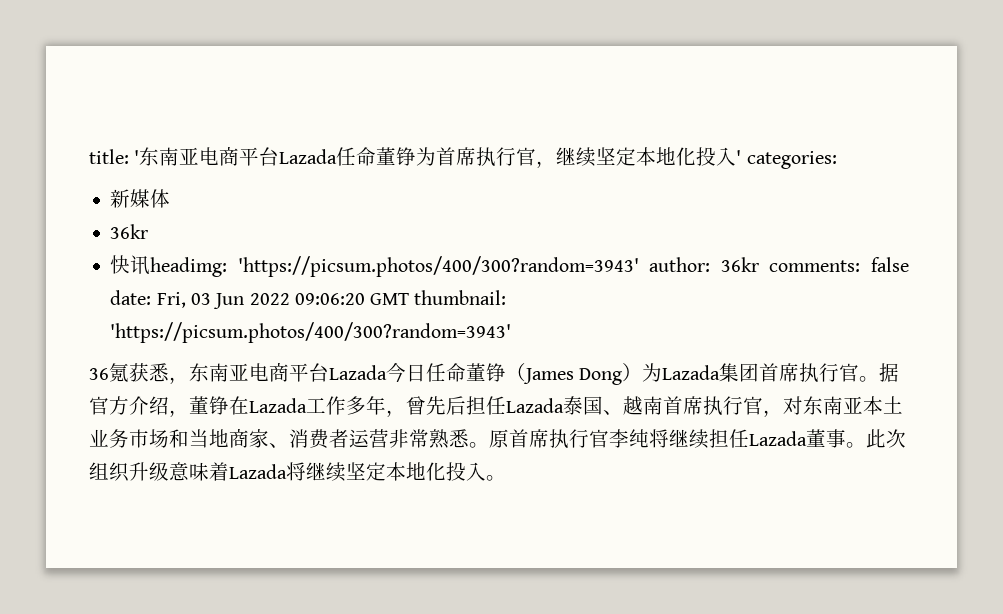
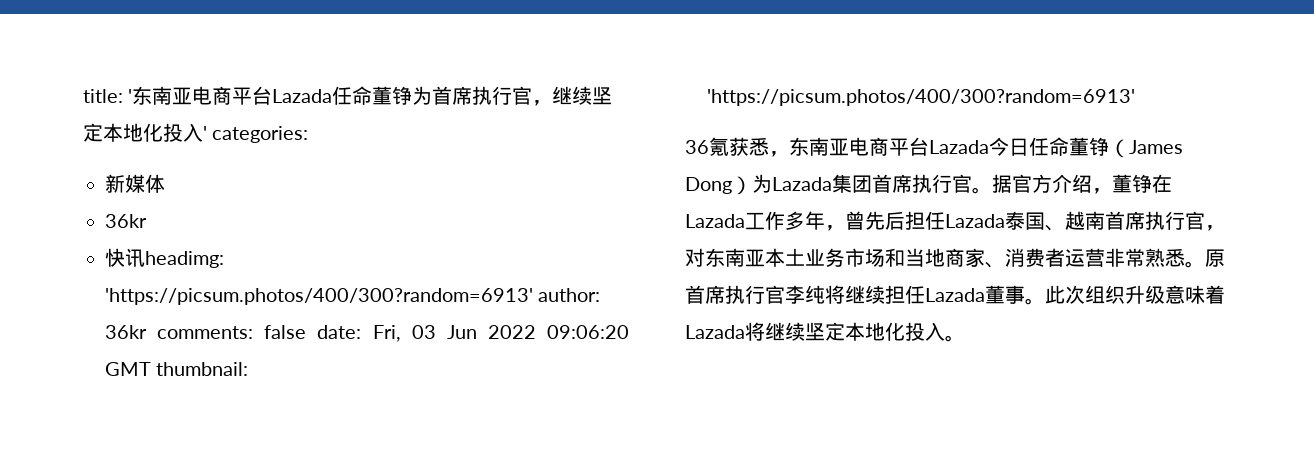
- 快讯headimg: 'https://picsum.photos/400/300?random=3943' author: 36kr comments: false date: Fri, 03 Jun 2022 09:06:20 GMT thumbnail: 'https://picsum.photos/400/300?random=3943'
+ 快讯headimg: 'https://picsum.photos/400/300?random=6913' author: 36kr comments: false date: Fri, 03 Jun 2022 09:06:20 GMT thumbnail: 'https://picsum.photos/400/300?random=6913'

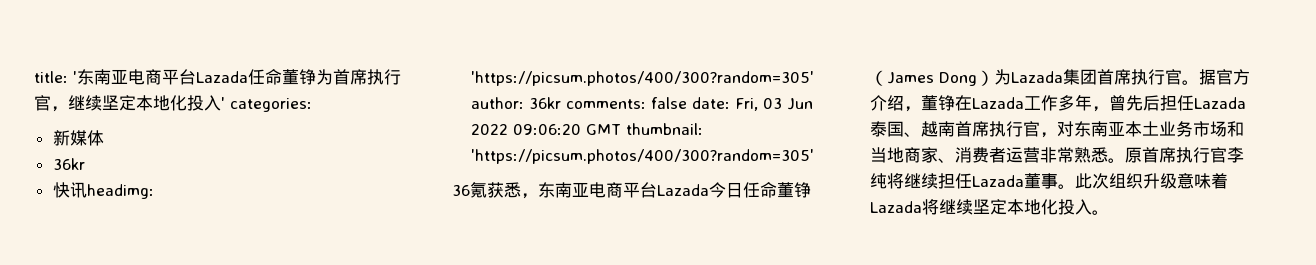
- 快讯headimg: 'https://picsum.photos/400/300?random=6913' author: 36kr comments: false date: Fri, 03 Jun 2022 09:06:20 GMT thumbnail: 'https://picsum.photos/400/300?random=6913'
+ 快讯headimg: 'https://picsum.photos/400/300?random=305' author: 36kr comments: false date: Fri, 03 Jun 2022 09:06:20 GMT thumbnail: 'https://picsum.photos/400/300?random=305'

